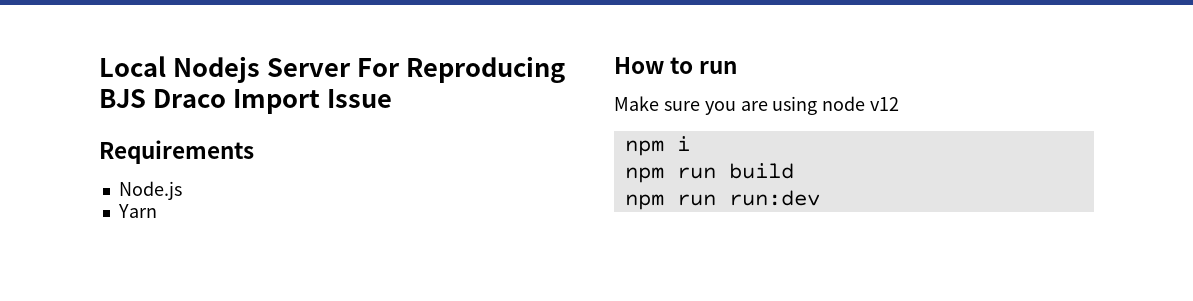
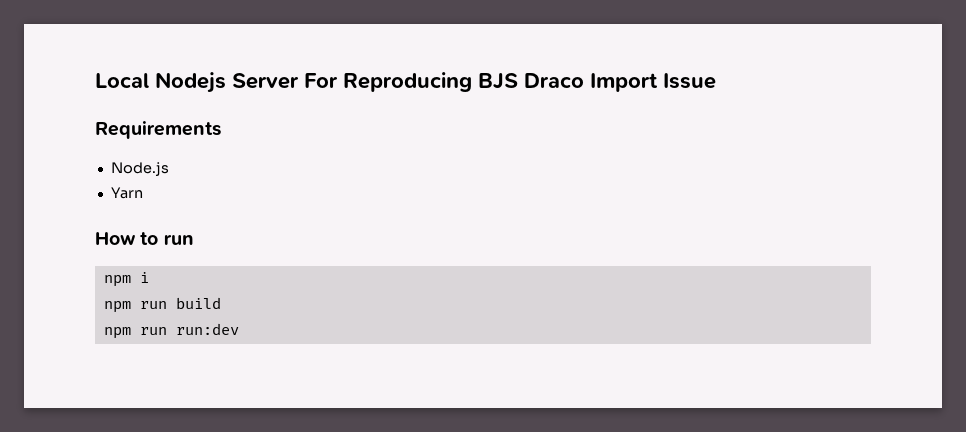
- Make sure you are using node v12

